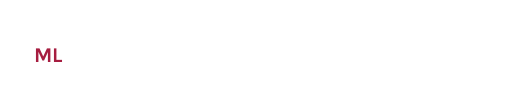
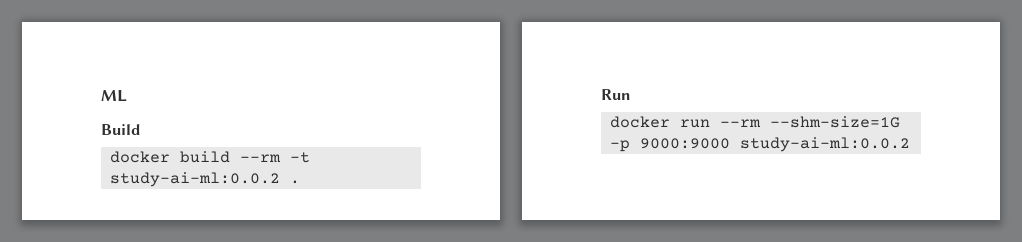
+ Build
+ docker build --rm -t study-ai-ml:0.0.2 .
+ Run
+ docker run --rm --shm-size=1G -p 9000:9000 study-ai-ml:0.0.2

